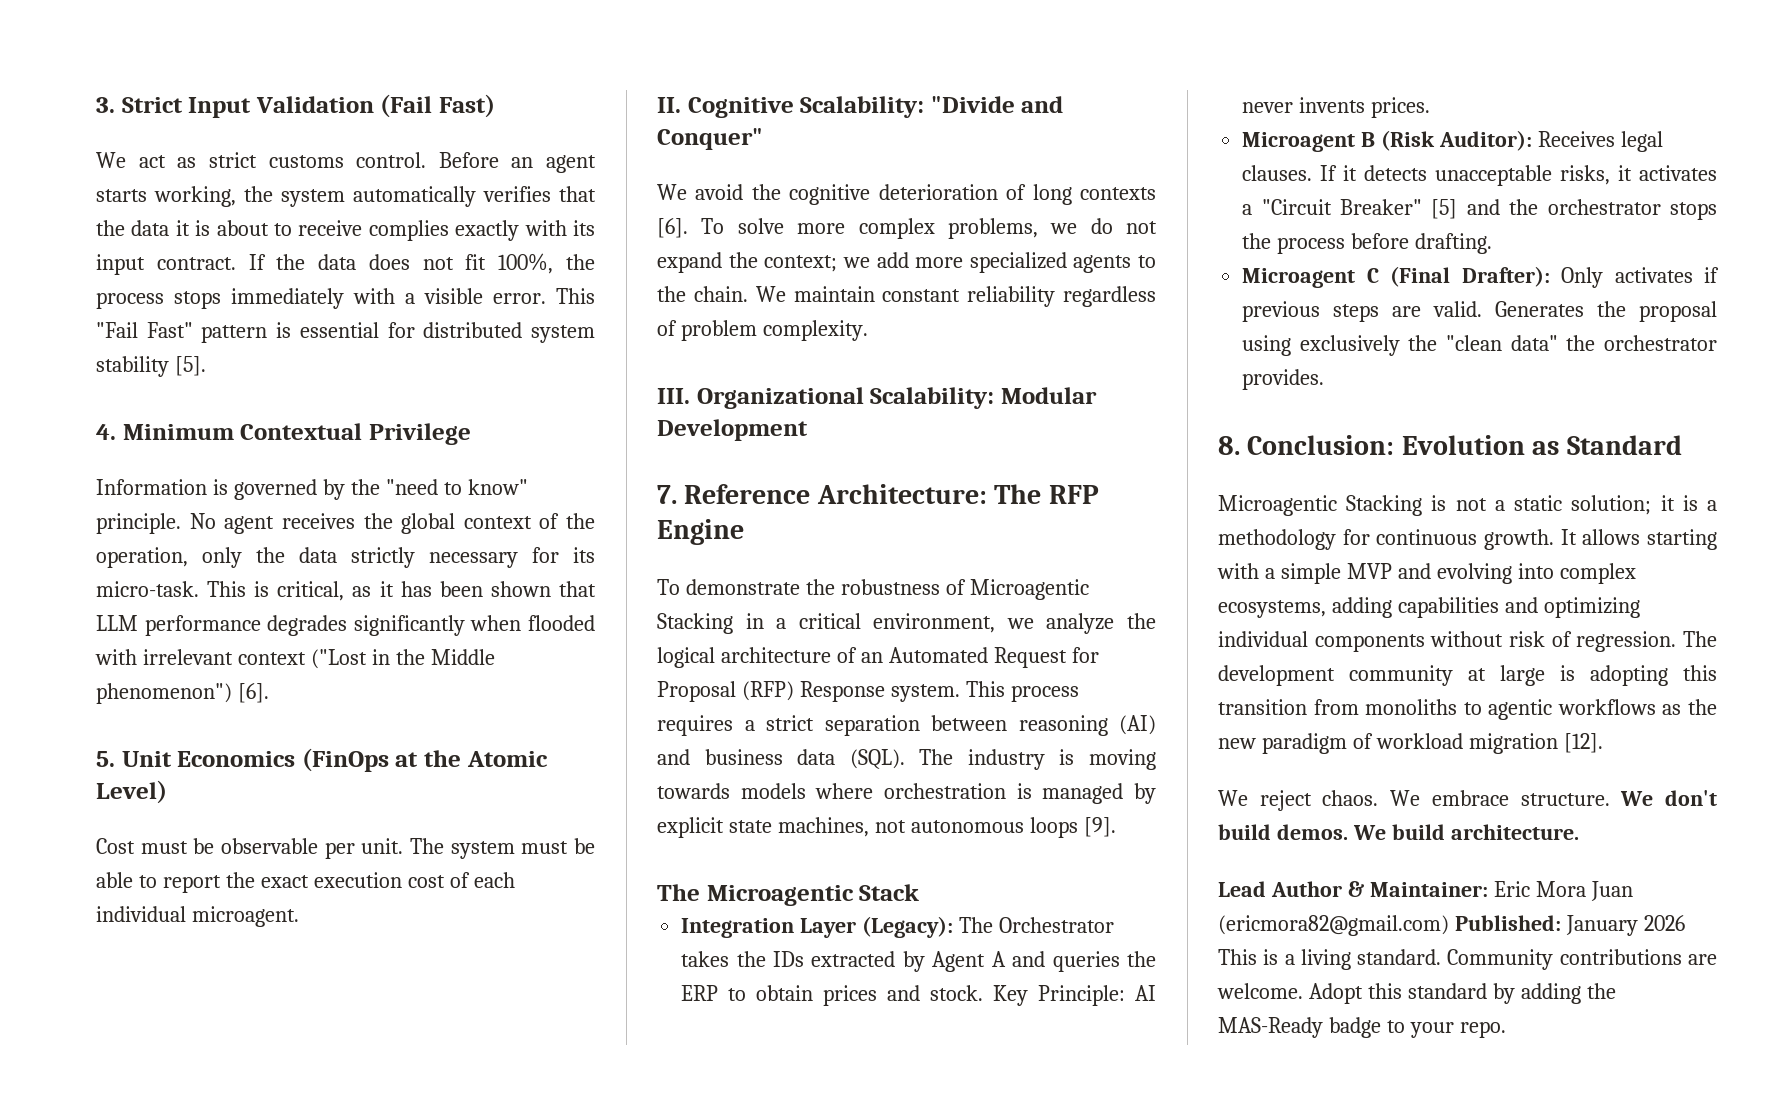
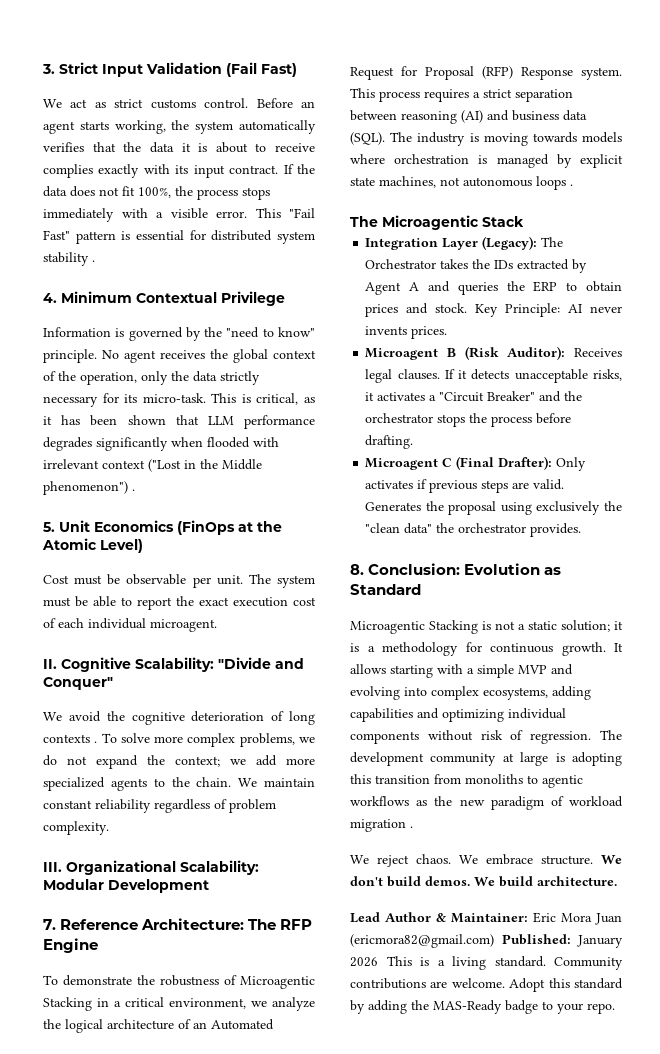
- This "Fail Fast" pattern is essential for distributed system stability [5].
+ This "Fail Fast" pattern is essential for distributed system stability .
- This is critical, as it has been shown that LLM performance degrades significantly when flooded with irrelevant context ("Lost in the Middle phenomenon") [6].
+ This is critical, as it has been shown that LLM performance degrades significantly when flooded with irrelevant context ("Lost in the Middle phenomenon") .
- We avoid the cognitive deterioration of long contexts [6].
+ We avoid the cognitive deterioration of long contexts .
- The industry is moving towards models where orchestration is managed by explicit state machines, not autonomous loops [9].
+ The industry is moving towards models where orchestration is managed by explicit state machines, not autonomous loops .
- If it detects unacceptable risks, it activates a "Circuit Breaker" [5] and the orchestrator stops the process before drafting.
+ If it detects unacceptable risks, it activates a "Circuit Breaker" and the orchestrator stops the process before drafting.
- The development community at large is adopting this transition from monoliths to agentic workflows as the new paradigm of workload migration [12].
+ The development community at large is adopting this transition from monoliths to agentic workflows as the new paradigm of workload migration .

